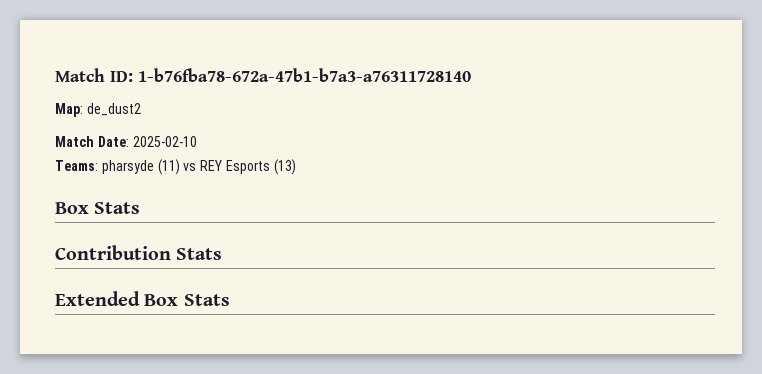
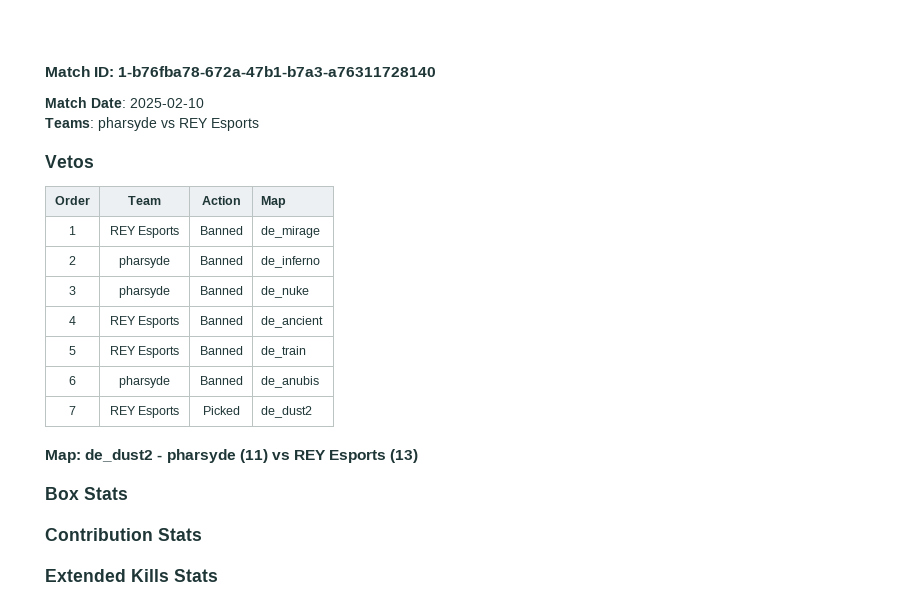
- Map: de_dust2
- Teams: pharsyde (11) vs REY Esports (13)
+ Teams: pharsyde vs REY Esports
+ Vetos
+ Order | Team | Action | Map
+ 1 | REY Esports | Banned | de_mirage
+ 2 | pharsyde | Banned | de_inferno
+ 3 | pharsyde | Banned | de_nuke
+ 4 | REY Esports | Banned | de_ancient
+ 5 | REY Esports | Banned | de_train
+ 6 | pharsyde | Banned | de_anubis
+ 7 | REY Esports | Picked | de_dust2
+ Map: de_dust2 - pharsyde (11) vs REY Esports (13)
- Extended Box Stats
+ Extended Kills Stats

